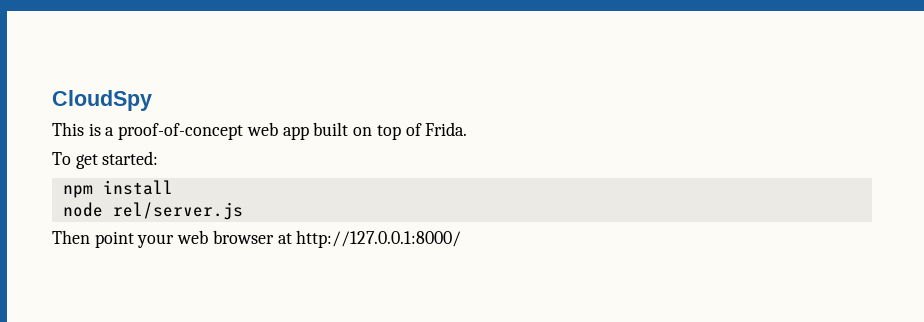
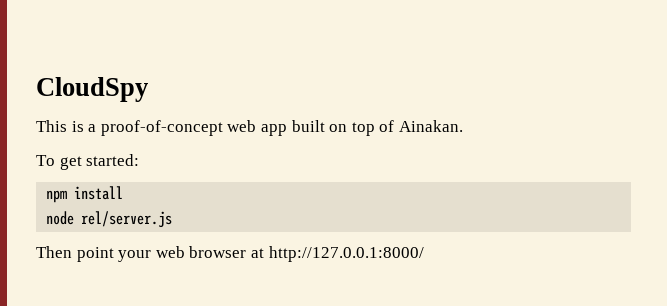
- This is a proof-of-concept web app built on top of Frida.
+ This is a proof-of-concept web app built on top of Ainakan.

